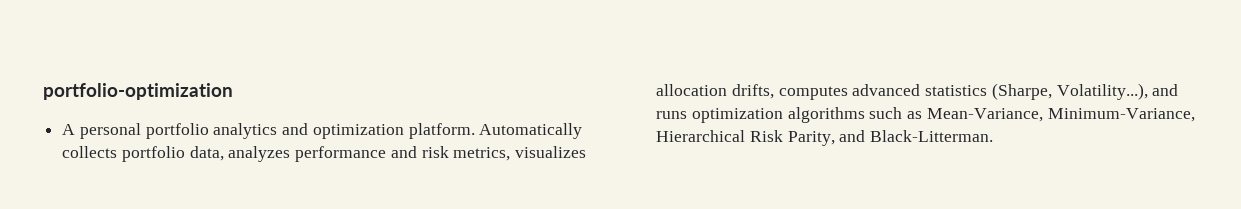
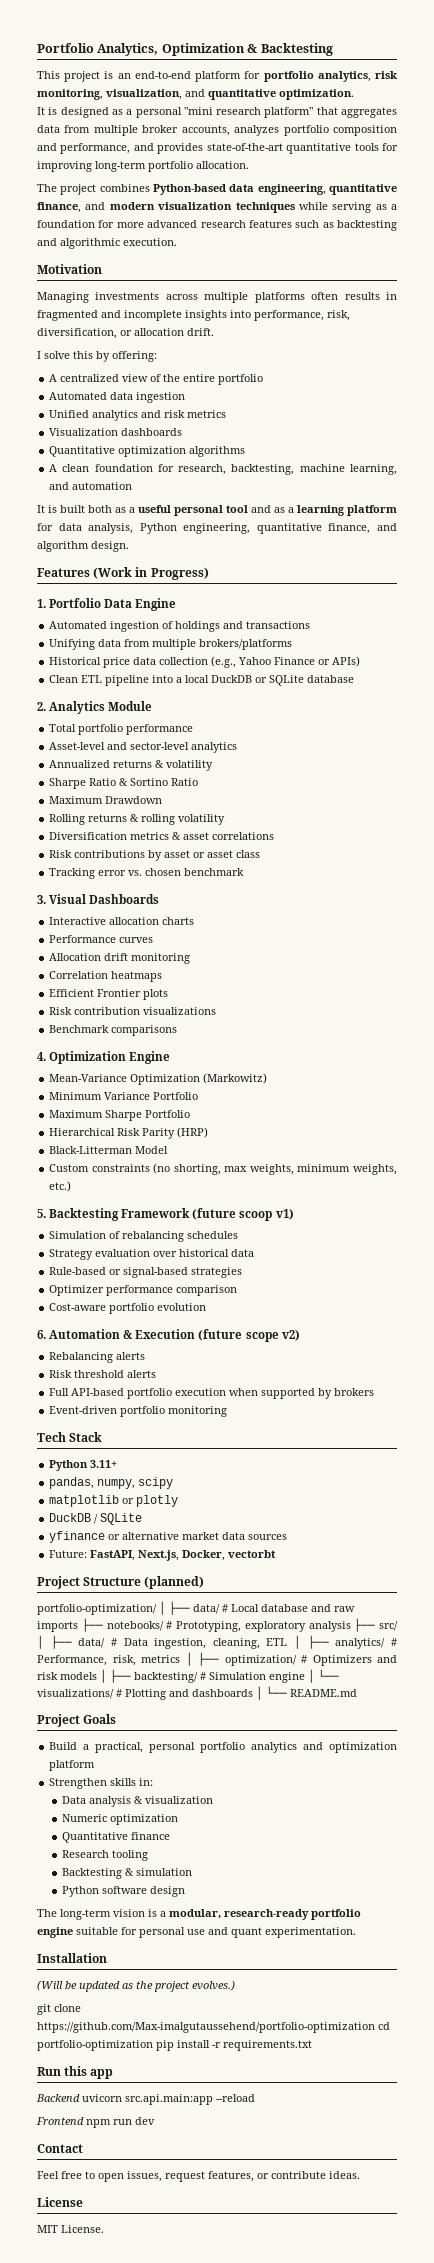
- portfolio-optimization
- A personal portfolio analytics and optimization platform. Automatically collects portfolio data, analyzes performance and risk metrics, visualizes allocation drifts, computes advanced statistics (Sharpe, Volatility...), and runs optimization algorithms such as Mean-Variance, Minimum-Variance, Hierarchical Risk Parity, and Black-Litterman.
+ Portfolio Analytics, Optimization & Backtesting
+ This project is an end-to-end platform for portfolio analytics, risk monitoring, visualization, and quantitative optimization.
+ It is designed as a personal "mini research platform" that aggregates data from multiple broker accounts, analyzes portfolio composition and performance, and provides state-of-the-art quantitative tools for improving long-term portfolio allocation.
+ The project combines Python-based data engineering, quantitative finance, and modern visualization techniques while serving as a foundation for more advanced research features such as backtesting and algorithmic execution.
+ Motivation
+ Managing investments across multiple platforms often results in fragmented and incomplete insights into performance, risk, diversification, or allocation drift.
+ I solve this by offering:
+ A centralized view of the entire portfolio
+ Automated data ingestion
+ Unified analytics and risk metrics
+ Visualization dashboards
+ Quantitative optimization algorithms
+ A clean foundation for research, backtesting, machine learning, and automation
+ It is built both as a useful personal tool and as a learning platform for data analysis, Python engineering, quantitative finance, and algorithm design.
+ Features (Work in Progress)
+ 1. Portfolio Data Engine
+ Automated ingestion of holdings and transactions
+ Unifying data from multiple brokers/platforms
+ Historical price data collection (e.g., Yahoo Finance or APIs)
+ Clean ETL pipeline into a local DuckDB or SQLite database
+ 2. Analytics Module
+ Total portfolio performance
+ Asset-level and sector-level analytics
+ Annualized returns & volatility
+ Sharpe Ratio & Sortino Ratio
+ Maximum Drawdown
+ Rolling returns & rolling volatility
+ Diversification metrics & asset correlations
+ Risk contributions by asset or asset class
+ Tracking error vs. chosen benchmark
+ 3. Visual Dashboards
+ Interactive allocation charts
+ Performance curves
+ Allocation drift monitoring
+ Correlation heatmaps
+ Efficient Frontier plots
+ Risk contribution visualizations
+ Benchmark comparisons
+ 4. Optimization Engine
+ Mean-Variance Optimization (Markowitz)
+ Minimum Variance Portfolio
+ Maximum Sharpe Portfolio
+ Hierarchical Risk Parity (HRP)
+ Black-Litterman Model
+ Custom constraints (no shorting, max weights, minimum weights, etc.)
+ 5. Backtesting Framework (future scoop v1)
+ Simulation of rebalancing schedules
+ Strategy evaluation over historical data
+ Rule-based or signal-based strategies
+ Optimizer performance comparison
+ Cost-aware portfolio evolution
+ 6. Automation & Execution (future scope v2)
+ Rebalancing alerts
+ Risk threshold alerts
+ Full API-based portfolio execution when supported by brokers
+ Event-driven portfolio monitoring
+ Tech Stack
+ Python 3.11+
+ pandas, numpy, scipy
+ matplotlib or plotly
+ DuckDB / SQLite
+ yfinance or alternative market data sources
+ Future: FastAPI, Next.js, Docker, vectorbt
+ Project Structure (planned)
+ portfolio-optimization/ │ ├── data/ # Local database and raw imports ├── notebooks/ # Prototyping, exploratory analysis ├── src/ │ ├── data/ # Data ingestion, cleaning, ETL │ ├── analytics/ # Performance, risk, metrics │ ├── optimization/ # Optimizers and risk models │ ├── backtesting/ # Simulation engine │ └── visualizations/ # Plotting and dashboards │ └── README.md
+ Project Goals
+ Build a practical, personal portfolio analytics and optimization platform
+ Strengthen skills in:
+ Data analysis & visualization
+ Numeric optimization
+ Quantitative finance
+ Research tooling
+ Backtesting & simulation
+ Python software design
+ The long-term vision is a modular, research-ready portfolio engine suitable for personal use and quant experimentation.
+ Installation
+ (Will be updated as the project evolves.)
+ git clone https://github.com/Max-imalgutaussehend/portfolio-optimization cd portfolio-optimization pip install -r requirements.txt
+ Run this app
+ Backend uvicorn src.api.main:app --reload
+ Frontend npm run dev
+ Contact
+ Feel free to open issues, request features, or contribute ideas.
+ License
+ MIT License.

